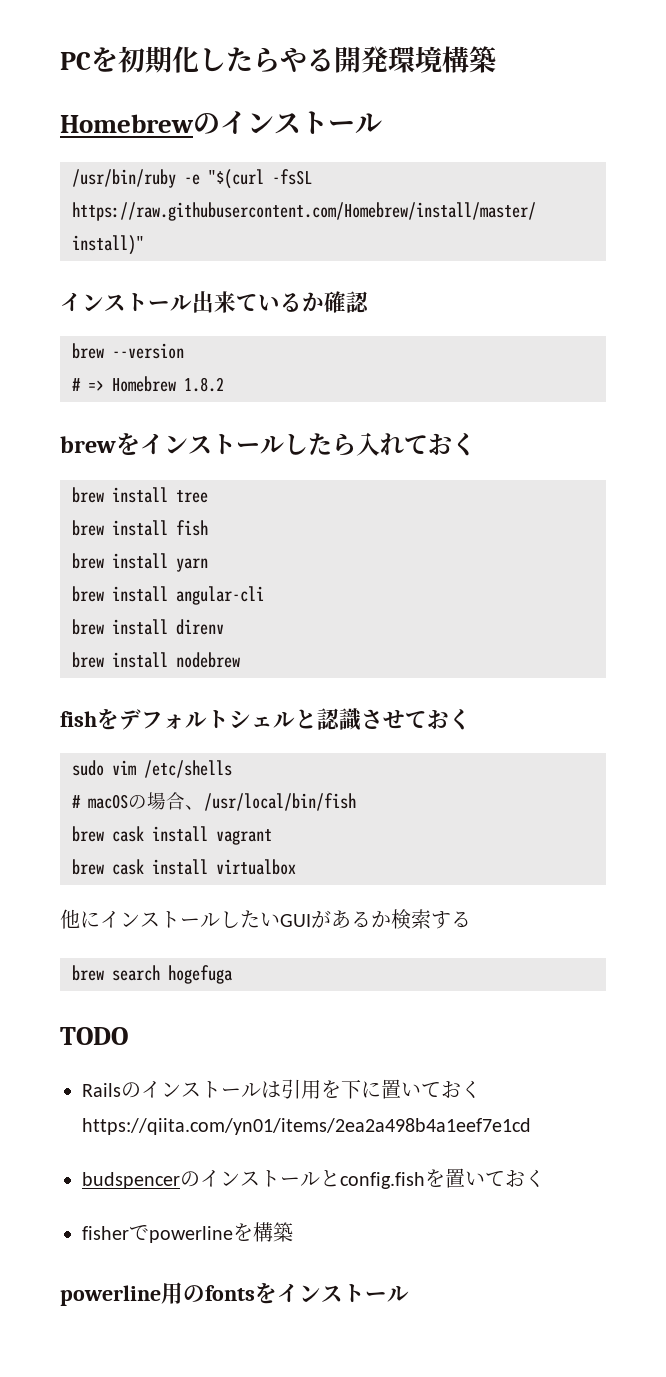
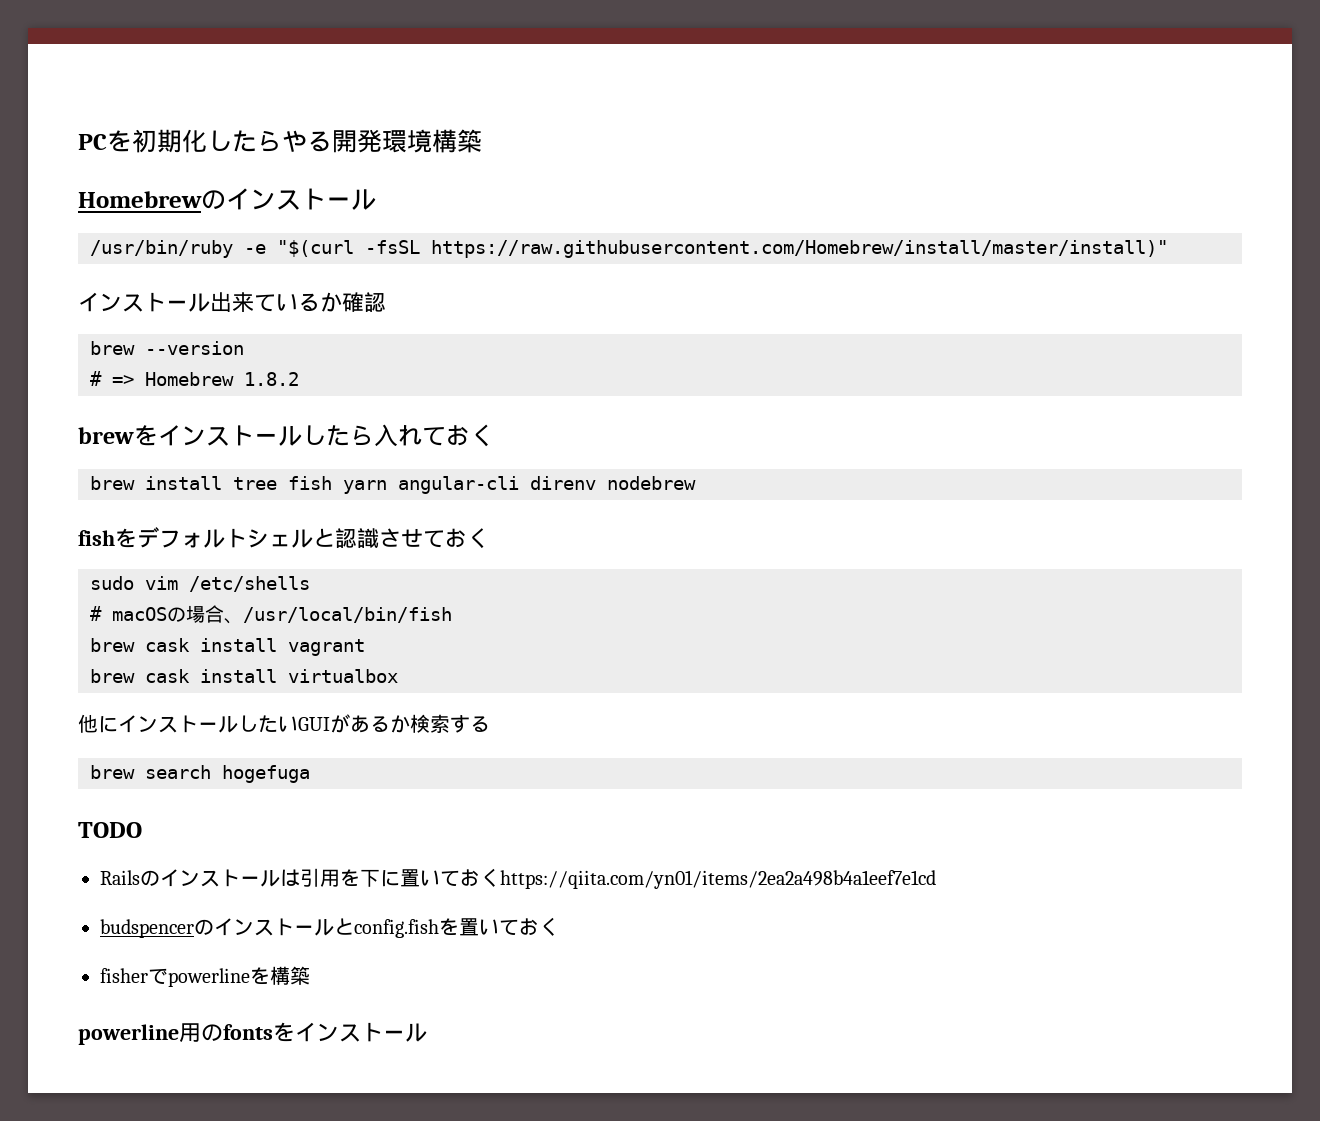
- brew install tree
- brew install fish
- brew install yarn
- brew install angular-cli
- brew install direnv
- brew install nodebrew
+ brew install tree fish yarn angular-cli direnv nodebrew

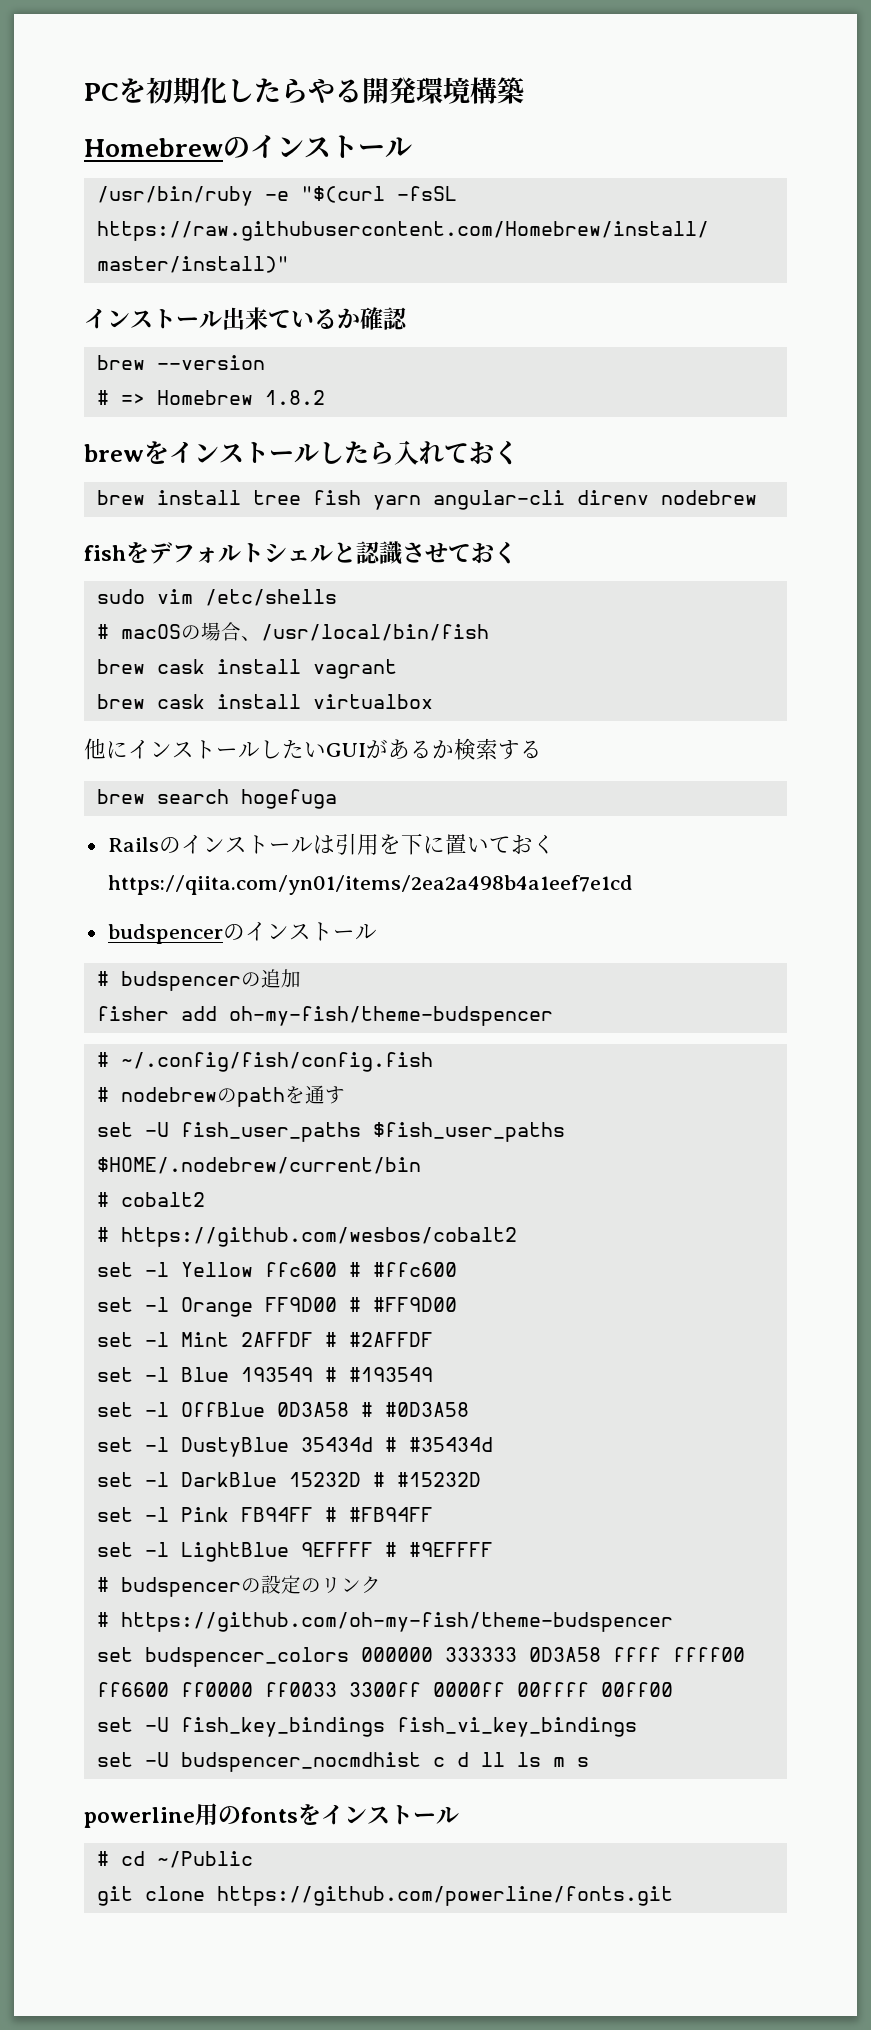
- TODO
- budspencerのインストールとconfig.fishを置いておく
- fisherでpowerlineを構築
+ budspencerのインストール
+ # budspencerの追加
+ fisher add oh-my-fish/theme-budspencer
+ # ~/.config/fish/config.fish
+ # nodebrewのpathを通す
+ set -U fish_user_paths $fish_user_paths $HOME/.nodebrew/current/bin
+ # cobalt2
+ # https://github.com/wesbos/cobalt2
+ set -l Yellow ffc600 # #ffc600
+ set -l Orange FF9D00 # #FF9D00
+ set -l Mint 2AFFDF # #2AFFDF
+ set -l Blue 193549 # #193549
+ set -l OffBlue 0D3A58 # #0D3A58
+ set -l DustyBlue 35434d # #35434d
+ set -l DarkBlue 15232D # #15232D
+ set -l Pink FB94FF # #FB94FF
+ set -l LightBlue 9EFFFF # #9EFFFF
+ # budspencerの設定のリンク
+ # https://github.com/oh-my-fish/theme-budspencer
+ set budspencer_colors 000000 333333 0D3A58 ffff ffff00 ff6600 ff0000 ff0033 3300ff 0000ff 00ffff 00ff00
+ set -U fish_key_bindings fish_vi_key_bindings
+ set -U budspencer_nocmdhist c d ll ls m s
+ # cd ~/Public
+ git clone https://github.com/powerline/fonts.git

